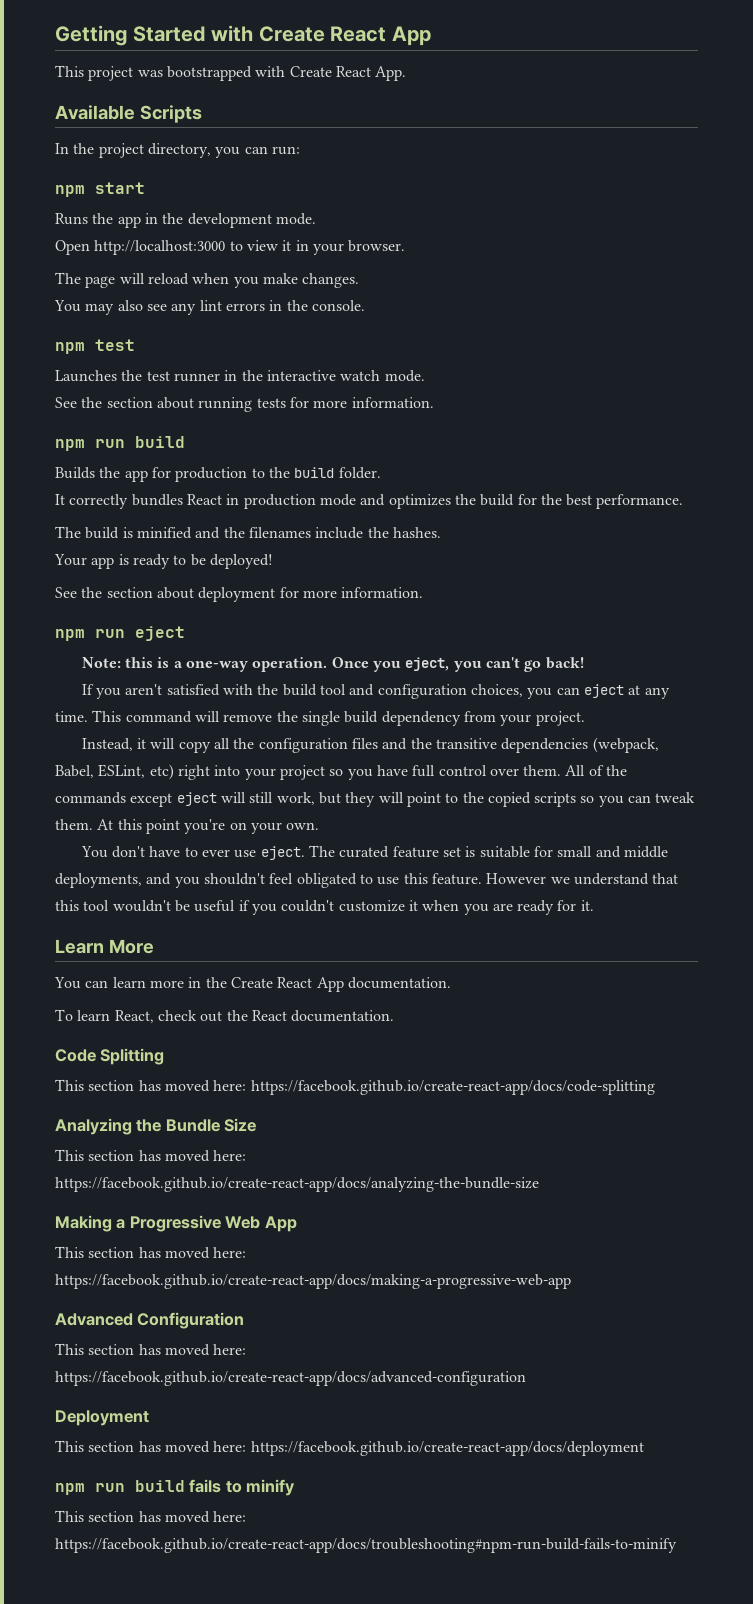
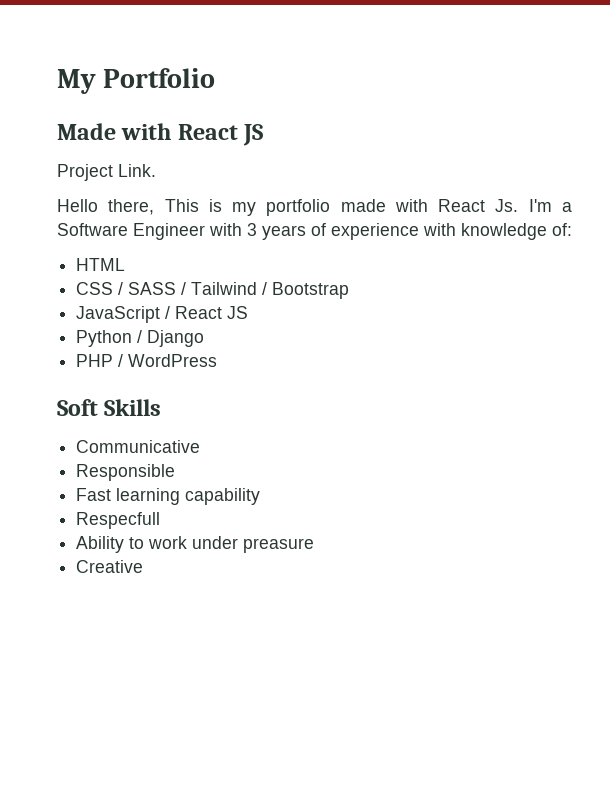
- Getting Started with Create React App
- This project was bootstrapped with Create React App.
- Available Scripts
- In the project directory, you can run:
- npm start
- Runs the app in the development mode.
- Open http://localhost:3000 to view it in your browser.
- The page will reload when you make changes.
- You may also see any lint errors in the console.
- npm test
- Launches the test runner in the interactive watch mode.
- See the section about running tests for more information.
- npm run build
- Builds the app for production to the build folder.
- It correctly bundles React in production mode and optimizes the build for the best performance.
- The build is minified and the filenames include the hashes.
- Your app is ready to be deployed!
- See the section about deployment for more information.
- npm run eject
- Note: this is a one-way operation. Once you eject, you can't go back!
- If you aren't satisfied with the build tool and configuration choices, you can eject at any time. This command will remove the single build dependency from your project.
- Instead, it will copy all the configuration files and the transitive dependencies (webpack, Babel, ESLint, etc) right into your project so you have full control over them. All of the commands except eject will still work, but they will point to the copied scripts so you can tweak them. At this point you're on your own.
- You don't have to ever use eject. The curated feature set is suitable for small and middle deployments, and you shouldn't feel obligated to use this feature. However we understand that this tool wouldn't be useful if you couldn't customize it when you are ready for it.
- Learn More
- You can learn more in the Create React App documentation.
- To learn React, check out the React documentation.
- Code Splitting
- This section has moved here: https://facebook.github.io/create-react-app/docs/code-splitting
- Analyzing the Bundle Size
- This section has moved here: https://facebook.github.io/create-react-app/docs/analyzing-the-bundle-size
- Making a Progressive Web App
- This section has moved here: https://facebook.github.io/create-react-app/docs/making-a-progressive-web-app
- Advanced Configuration
- This section has moved here: https://facebook.github.io/create-react-app/docs/advanced-configuration
- Deployment
- This section has moved here: https://facebook.github.io/create-react-app/docs/deployment
- npm run build fails to minify
- This section has moved here: https://facebook.github.io/create-react-app/docs/troubleshooting#npm-run-build-fails-to-minify
+ My Portfolio
+ Made with React JS
+ Project Link.
+ Hello there, This is my portfolio made with React Js. I'm a Software Engineer with 3 years of experience with knowledge of:
+ HTML
+ CSS / SASS / Tailwind / Bootstrap
+ JavaScript / React JS
+ Python / Django
+ PHP / WordPress
+ Soft Skills
+ Communicative
+ Responsible
+ Fast learning capability
+ Respecfull
+ Ability to work under preasure
+ Creative

